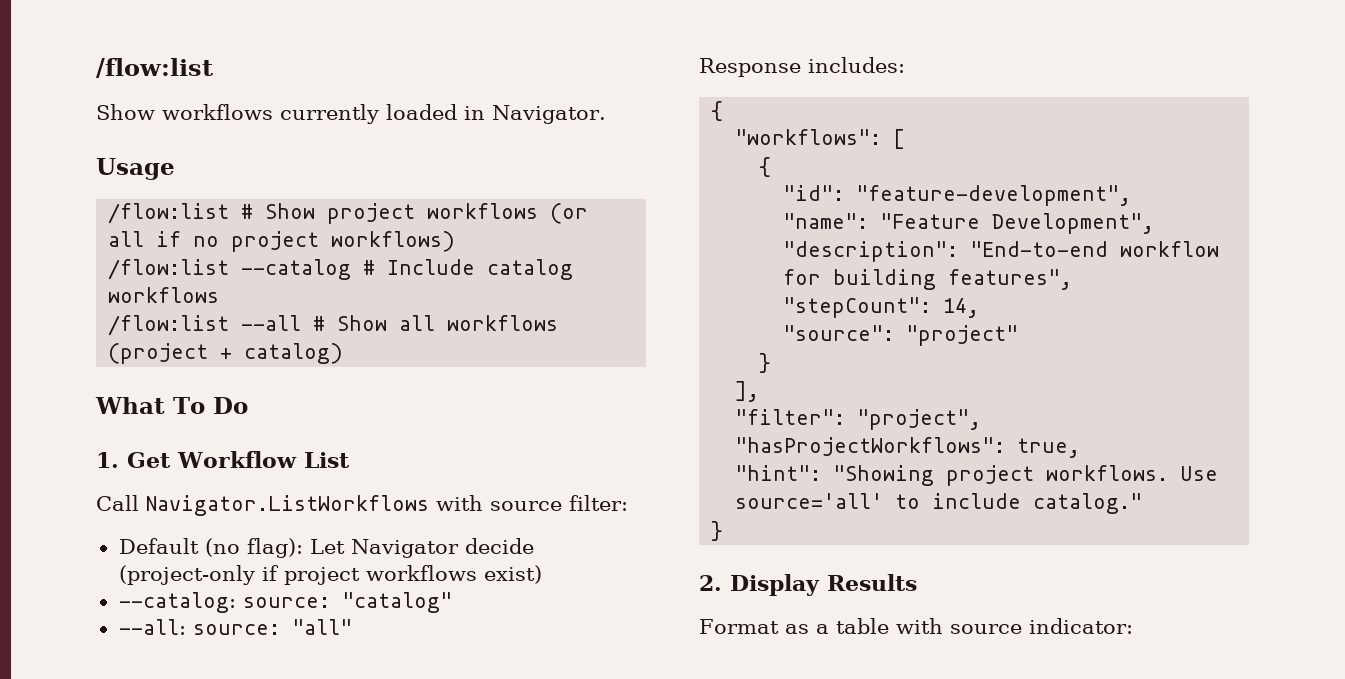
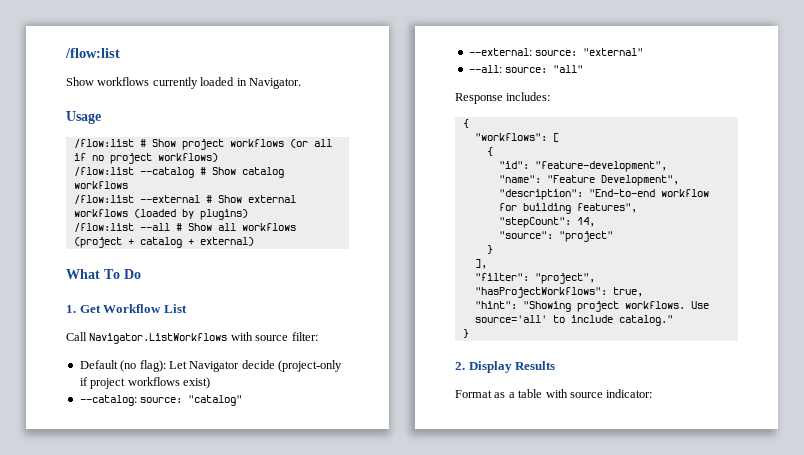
- /flow:list --catalog # Include catalog workflows
+ /flow:list --catalog # Show catalog workflows
+ /flow:list --external # Show external workflows (loaded by plugins)
- /flow:list --all # Show all workflows (project + catalog)
+ /flow:list --all # Show all workflows (project + catalog + external)
+ --external: source: "external"

